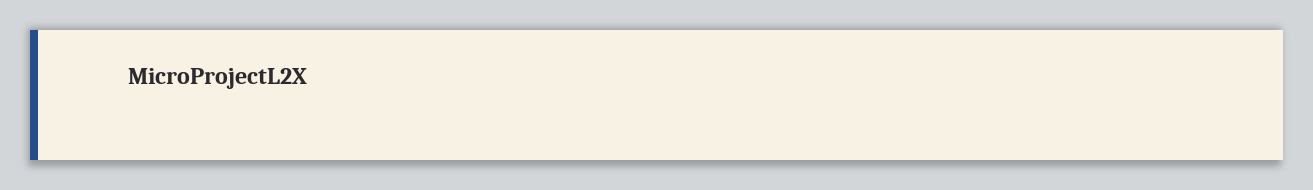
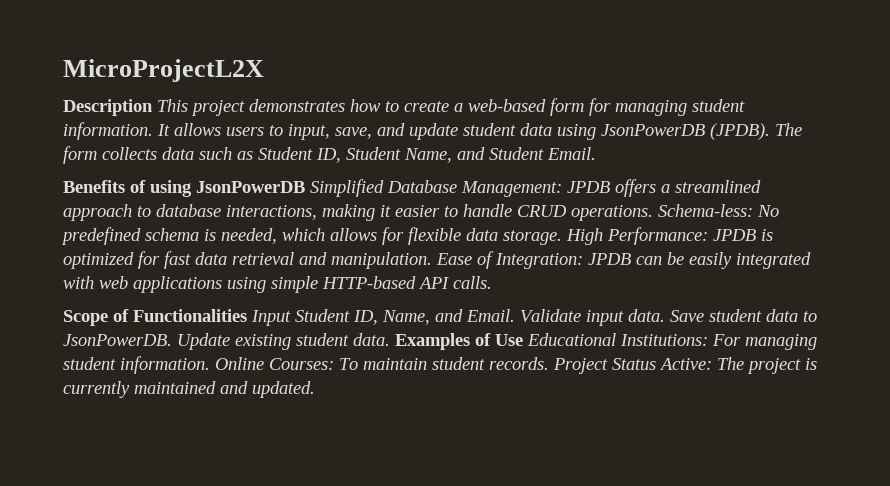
+ Description This project demonstrates how to create a web-based form for managing student information. It allows users to input, save, and update student data using JsonPowerDB (JPDB). The form collects data such as Student ID, Student Name, and Student Email.
+ Benefits of using JsonPowerDB Simplified Database Management: JPDB offers a streamlined approach to database interactions, making it easier to handle CRUD operations. Schema-less: No predefined schema is needed, which allows for flexible data storage. High Performance: JPDB is optimized for fast data retrieval and manipulation. Ease of Integration: JPDB can be easily integrated with web applications using simple HTTP-based API calls.
+ Scope of Functionalities Input Student ID, Name, and Email. Validate input data. Save student data to JsonPowerDB. Update existing student data. Examples of Use Educational Institutions: For managing student information. Online Courses: To maintain student records. Project Status Active: The project is currently maintained and updated.

